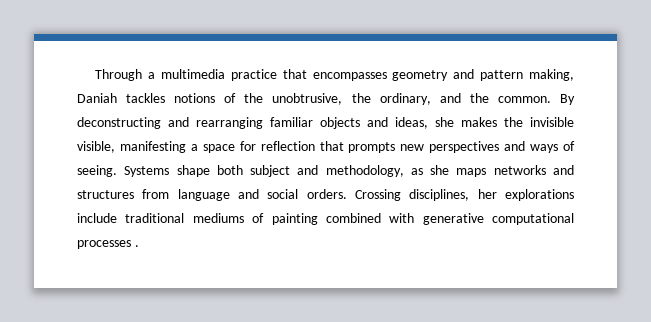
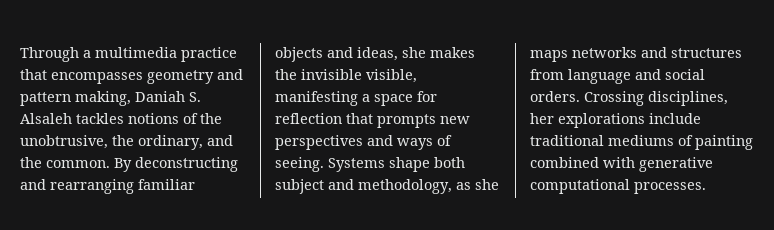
- Through a multimedia practice that encompasses geometry and pattern making, Daniah tackles notions of the unobtrusive, the ordinary, and the common.
+ Through a multimedia practice that encompasses geometry and pattern making, Daniah S. Alsaleh tackles notions of the unobtrusive, the ordinary, and the common.
- Crossing disciplines, her explorations include traditional mediums of painting combined with generative computational processes .
+ Crossing disciplines, her explorations include traditional mediums of painting combined with generative computational processes.

